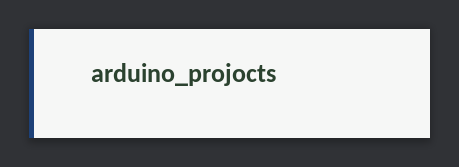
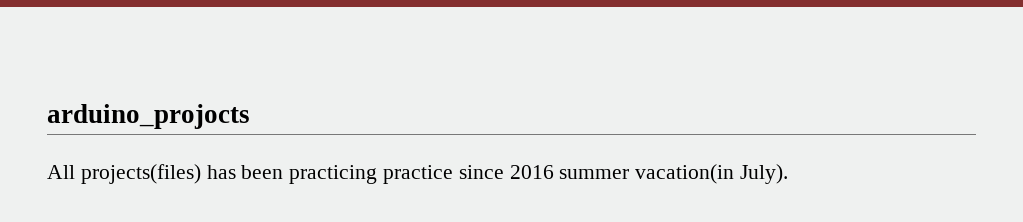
+ All projects(files) has been practicing practice since 2016 summer vacation(in July).

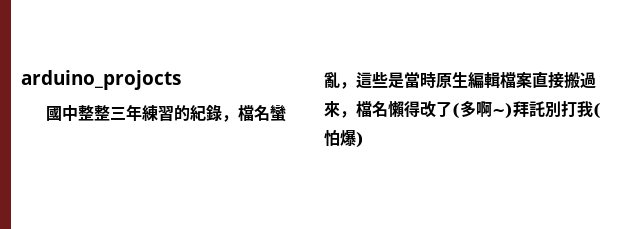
- All projects(files) has been practicing practice since 2016 summer vacation(in July).
+ 國中整整三年練習的紀錄，檔名蠻亂，這些是當時原生編輯檔案直接搬過來，檔名懶得改了(多啊~)拜託別打我(怕爆)

